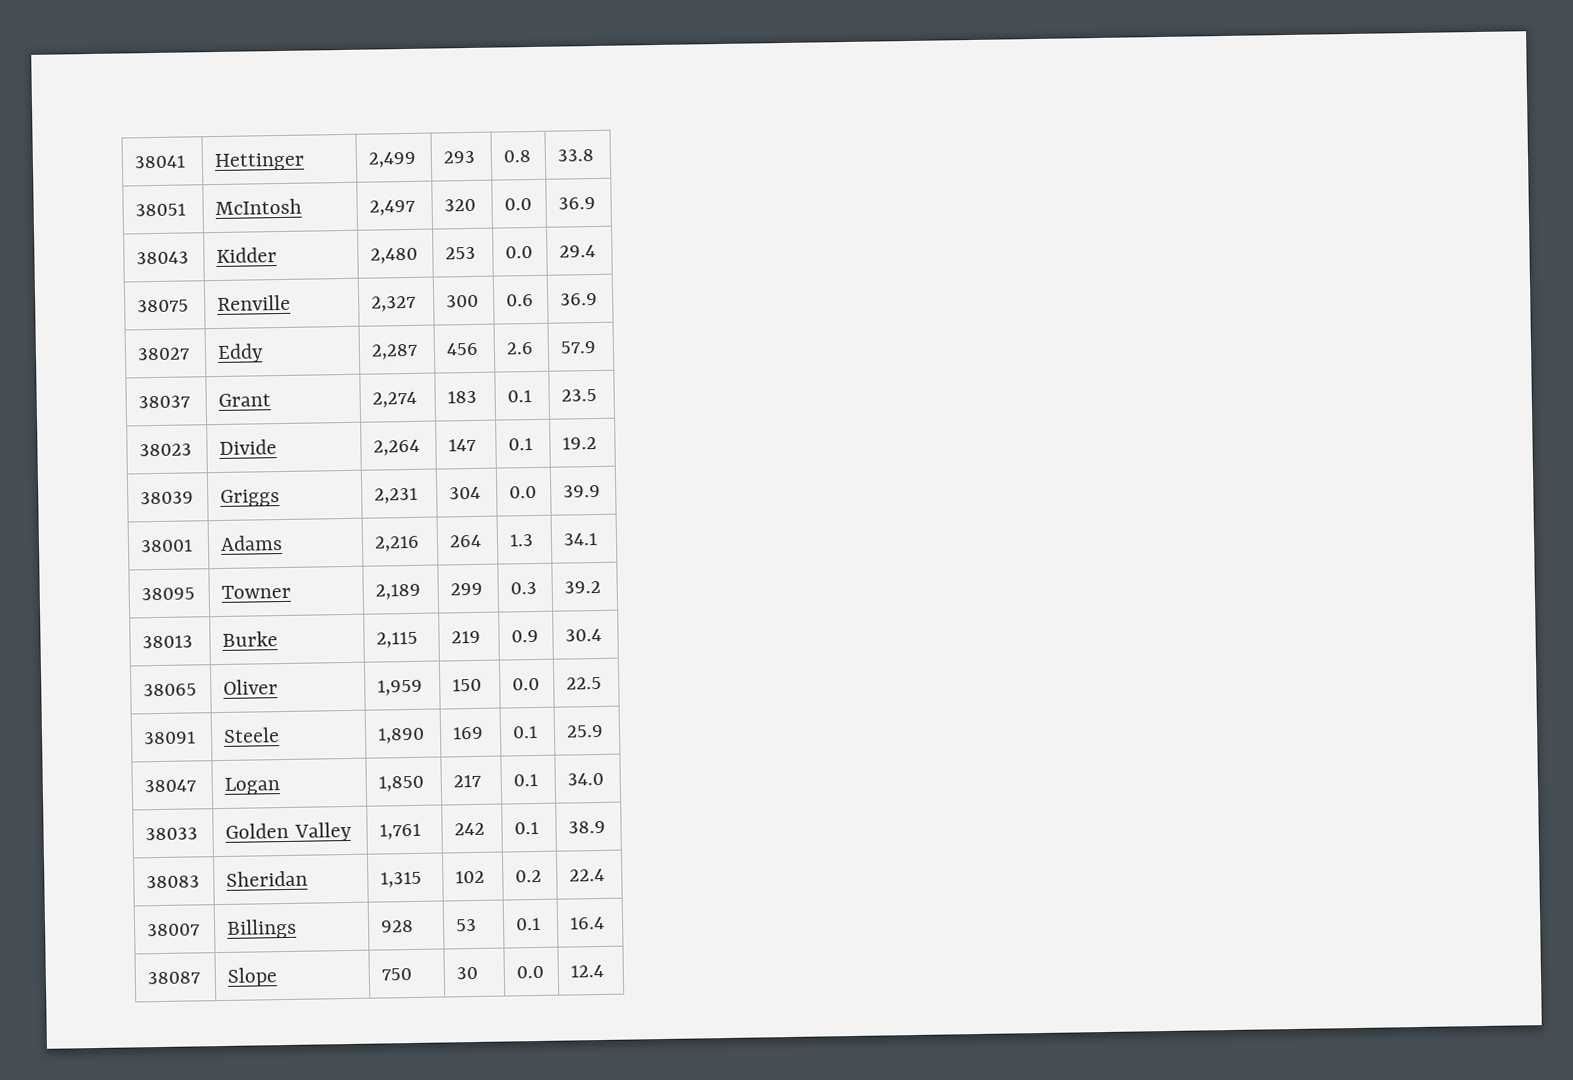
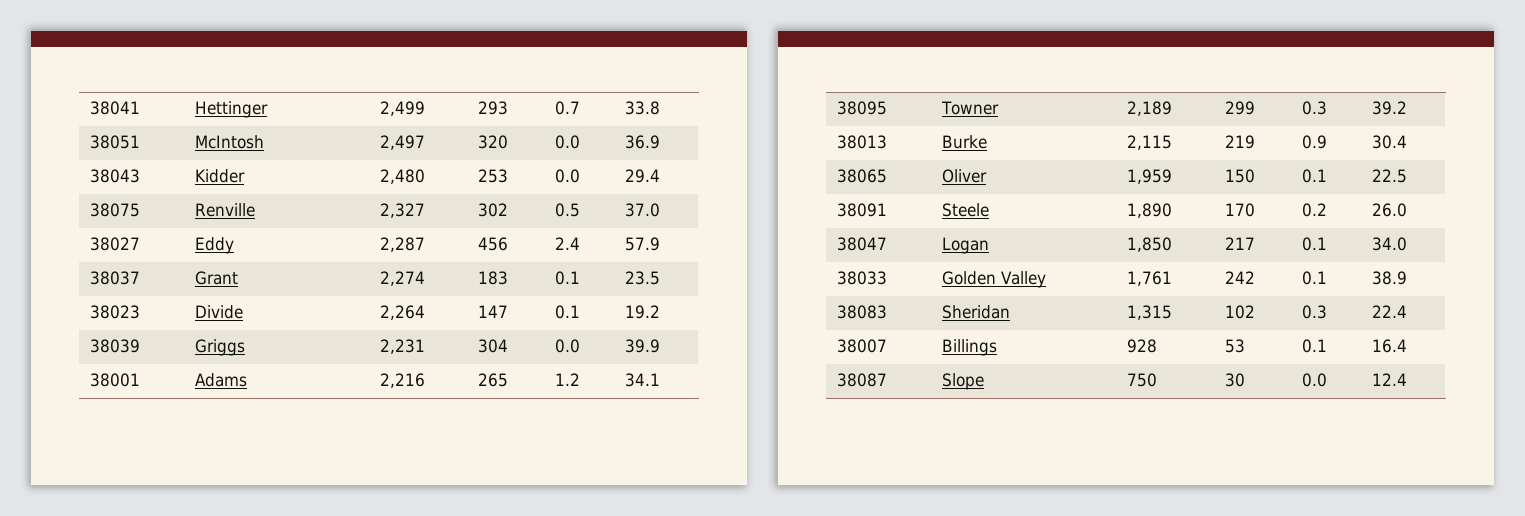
- 38041 | Hettinger | 2,499 | 293 | 0.8 | 33.8
+ 38041 | Hettinger | 2,499 | 293 | 0.7 | 33.8
- 38075 | Renville | 2,327 | 300 | 0.6 | 36.9
+ 38075 | Renville | 2,327 | 302 | 0.5 | 37.0
- 38027 | Eddy | 2,287 | 456 | 2.6 | 57.9
+ 38027 | Eddy | 2,287 | 456 | 2.4 | 57.9
- 38001 | Adams | 2,216 | 264 | 1.3 | 34.1
+ 38001 | Adams | 2,216 | 265 | 1.2 | 34.1
- 38065 | Oliver | 1,959 | 150 | 0.0 | 22.5
+ 38065 | Oliver | 1,959 | 150 | 0.1 | 22.5
- 38091 | Steele | 1,890 | 169 | 0.1 | 25.9
+ 38091 | Steele | 1,890 | 170 | 0.2 | 26.0
- 38083 | Sheridan | 1,315 | 102 | 0.2 | 22.4
+ 38083 | Sheridan | 1,315 | 102 | 0.3 | 22.4

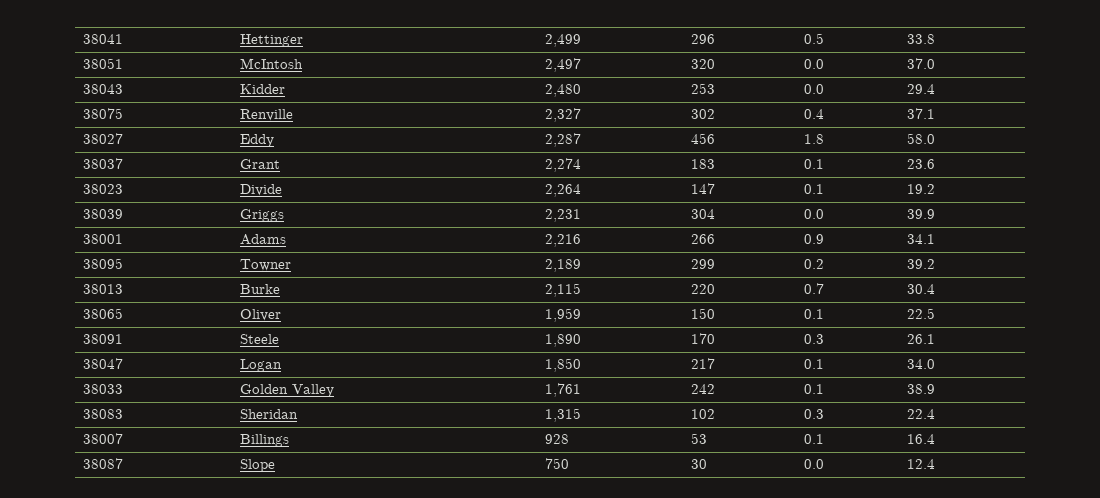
- 38041 | Hettinger | 2,499 | 293 | 0.7 | 33.8
+ 38041 | Hettinger | 2,499 | 296 | 0.5 | 33.8
- 38051 | McIntosh | 2,497 | 320 | 0.0 | 36.9
+ 38051 | McIntosh | 2,497 | 320 | 0.0 | 37.0
- 38075 | Renville | 2,327 | 302 | 0.5 | 37.0
+ 38075 | Renville | 2,327 | 302 | 0.4 | 37.1
- 38027 | Eddy | 2,287 | 456 | 2.4 | 57.9
+ 38027 | Eddy | 2,287 | 456 | 1.8 | 58.0
- 38037 | Grant | 2,274 | 183 | 0.1 | 23.5
+ 38037 | Grant | 2,274 | 183 | 0.1 | 23.6
- 38001 | Adams | 2,216 | 265 | 1.2 | 34.1
+ 38001 | Adams | 2,216 | 266 | 0.9 | 34.1
- 38095 | Towner | 2,189 | 299 | 0.3 | 39.2
+ 38095 | Towner | 2,189 | 299 | 0.2 | 39.2
- 38013 | Burke | 2,115 | 219 | 0.9 | 30.4
+ 38013 | Burke | 2,115 | 220 | 0.7 | 30.4
- 38091 | Steele | 1,890 | 170 | 0.2 | 26.0
+ 38091 | Steele | 1,890 | 170 | 0.3 | 26.1

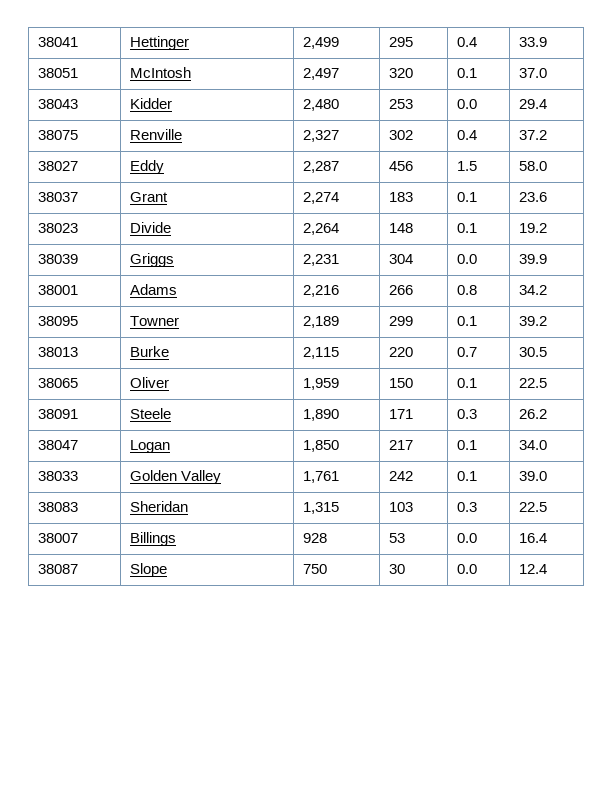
- 38041 | Hettinger | 2,499 | 296 | 0.5 | 33.8
+ 38041 | Hettinger | 2,499 | 295 | 0.4 | 33.9
- 38051 | McIntosh | 2,497 | 320 | 0.0 | 37.0
+ 38051 | McIntosh | 2,497 | 320 | 0.1 | 37.0
- 38075 | Renville | 2,327 | 302 | 0.4 | 37.1
+ 38075 | Renville | 2,327 | 302 | 0.4 | 37.2
- 38027 | Eddy | 2,287 | 456 | 1.8 | 58.0
+ 38027 | Eddy | 2,287 | 456 | 1.5 | 58.0
- 38023 | Divide | 2,264 | 147 | 0.1 | 19.2
+ 38023 | Divide | 2,264 | 148 | 0.1 | 19.2
- 38001 | Adams | 2,216 | 266 | 0.9 | 34.1
+ 38001 | Adams | 2,216 | 266 | 0.8 | 34.2
- 38095 | Towner | 2,189 | 299 | 0.2 | 39.2
+ 38095 | Towner | 2,189 | 299 | 0.1 | 39.2
- 38013 | Burke | 2,115 | 220 | 0.7 | 30.4
+ 38013 | Burke | 2,115 | 220 | 0.7 | 30.5
- 38091 | Steele | 1,890 | 170 | 0.3 | 26.1
+ 38091 | Steele | 1,890 | 171 | 0.3 | 26.2
- 38033 | Golden Valley | 1,761 | 242 | 0.1 | 38.9
+ 38033 | Golden Valley | 1,761 | 242 | 0.1 | 39.0
- 38083 | Sheridan | 1,315 | 102 | 0.3 | 22.4
+ 38083 | Sheridan | 1,315 | 103 | 0.3 | 22.5
- 38007 | Billings | 928 | 53 | 0.1 | 16.4
+ 38007 | Billings | 928 | 53 | 0.0 | 16.4

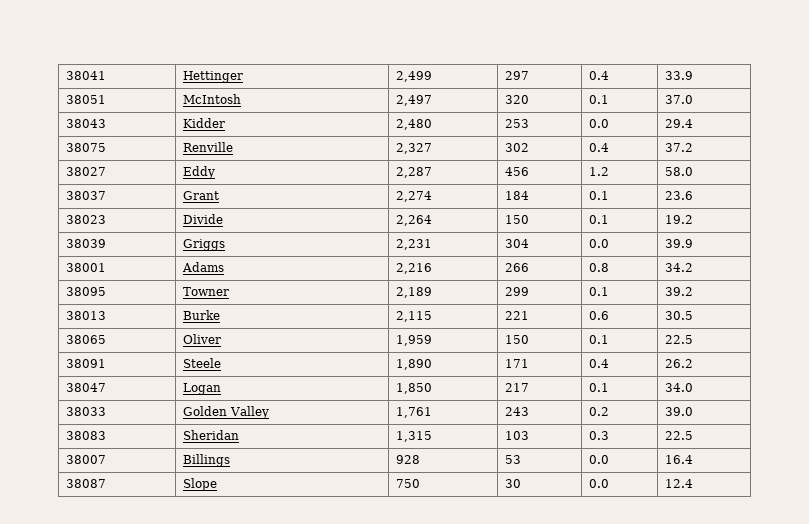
- 38041 | Hettinger | 2,499 | 295 | 0.4 | 33.9
+ 38041 | Hettinger | 2,499 | 297 | 0.4 | 33.9
- 38027 | Eddy | 2,287 | 456 | 1.5 | 58.0
+ 38027 | Eddy | 2,287 | 456 | 1.2 | 58.0
- 38037 | Grant | 2,274 | 183 | 0.1 | 23.6
+ 38037 | Grant | 2,274 | 184 | 0.1 | 23.6
- 38023 | Divide | 2,264 | 148 | 0.1 | 19.2
+ 38023 | Divide | 2,264 | 150 | 0.1 | 19.2
- 38013 | Burke | 2,115 | 220 | 0.7 | 30.5
+ 38013 | Burke | 2,115 | 221 | 0.6 | 30.5
- 38091 | Steele | 1,890 | 171 | 0.3 | 26.2
+ 38091 | Steele | 1,890 | 171 | 0.4 | 26.2
- 38033 | Golden Valley | 1,761 | 242 | 0.1 | 39.0
+ 38033 | Golden Valley | 1,761 | 243 | 0.2 | 39.0

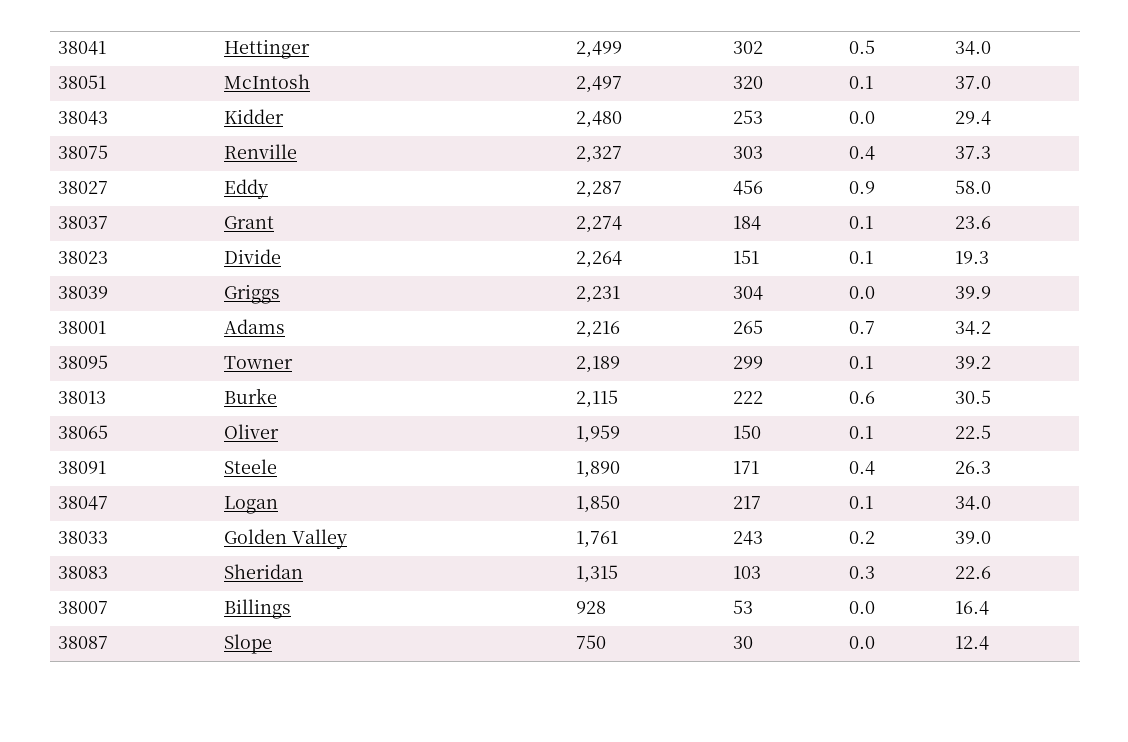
- 38041 | Hettinger | 2,499 | 297 | 0.4 | 33.9
+ 38041 | Hettinger | 2,499 | 302 | 0.5 | 34.0
- 38075 | Renville | 2,327 | 302 | 0.4 | 37.2
+ 38075 | Renville | 2,327 | 303 | 0.4 | 37.3
- 38027 | Eddy | 2,287 | 456 | 1.2 | 58.0
+ 38027 | Eddy | 2,287 | 456 | 0.9 | 58.0
- 38023 | Divide | 2,264 | 150 | 0.1 | 19.2
+ 38023 | Divide | 2,264 | 151 | 0.1 | 19.3
- 38001 | Adams | 2,216 | 266 | 0.8 | 34.2
+ 38001 | Adams | 2,216 | 265 | 0.7 | 34.2
- 38013 | Burke | 2,115 | 221 | 0.6 | 30.5
+ 38013 | Burke | 2,115 | 222 | 0.6 | 30.5
- 38091 | Steele | 1,890 | 171 | 0.4 | 26.2
+ 38091 | Steele | 1,890 | 171 | 0.4 | 26.3
- 38083 | Sheridan | 1,315 | 103 | 0.3 | 22.5
+ 38083 | Sheridan | 1,315 | 103 | 0.3 | 22.6

